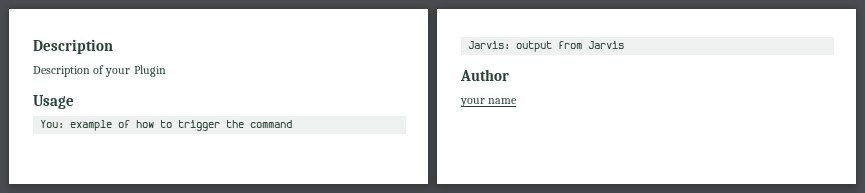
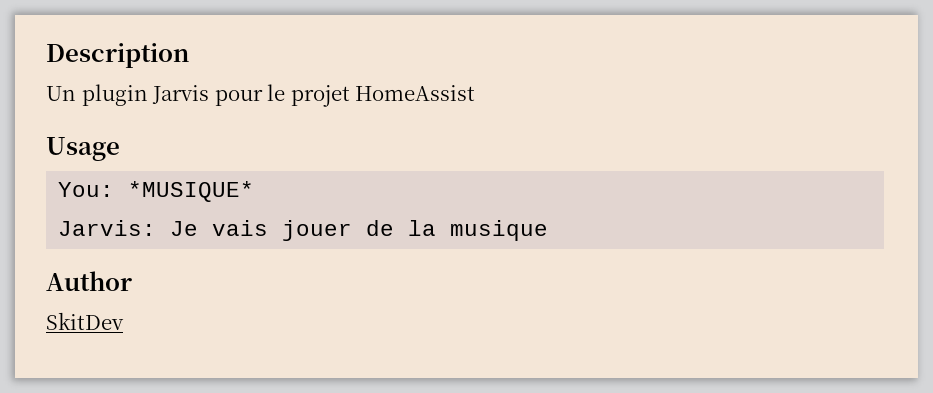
- Description of your Plugin
+ Un plugin Jarvis pour le projet HomeAssist
  Usage
- You: example of how to trigger the command
- Jarvis: output from Jarvis
+ You: *MUSIQUE*
+ Jarvis: Je vais jouer de la musique
- your name
+ SkitDev

